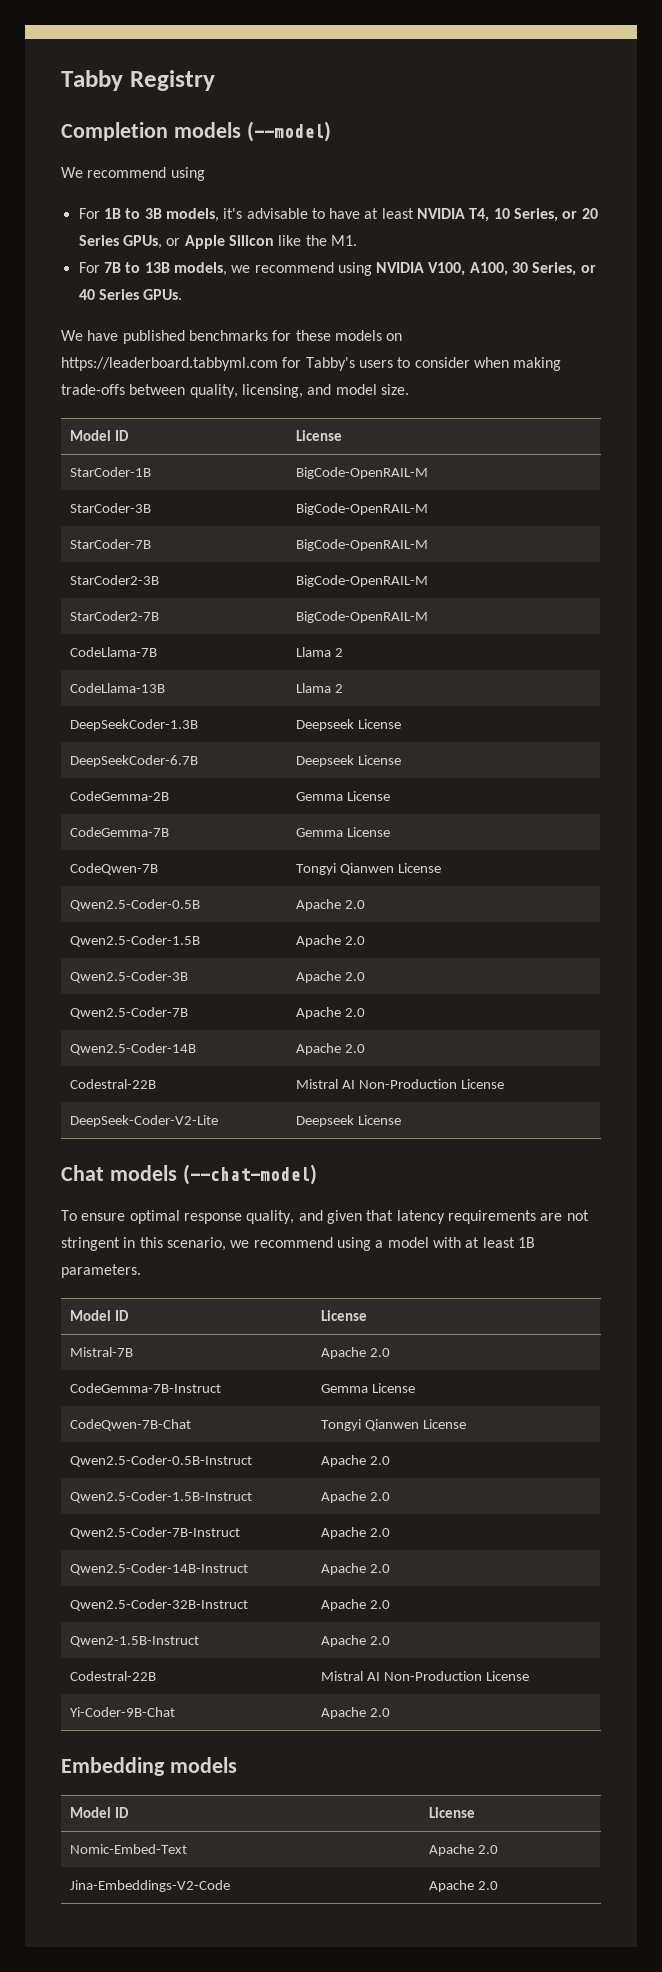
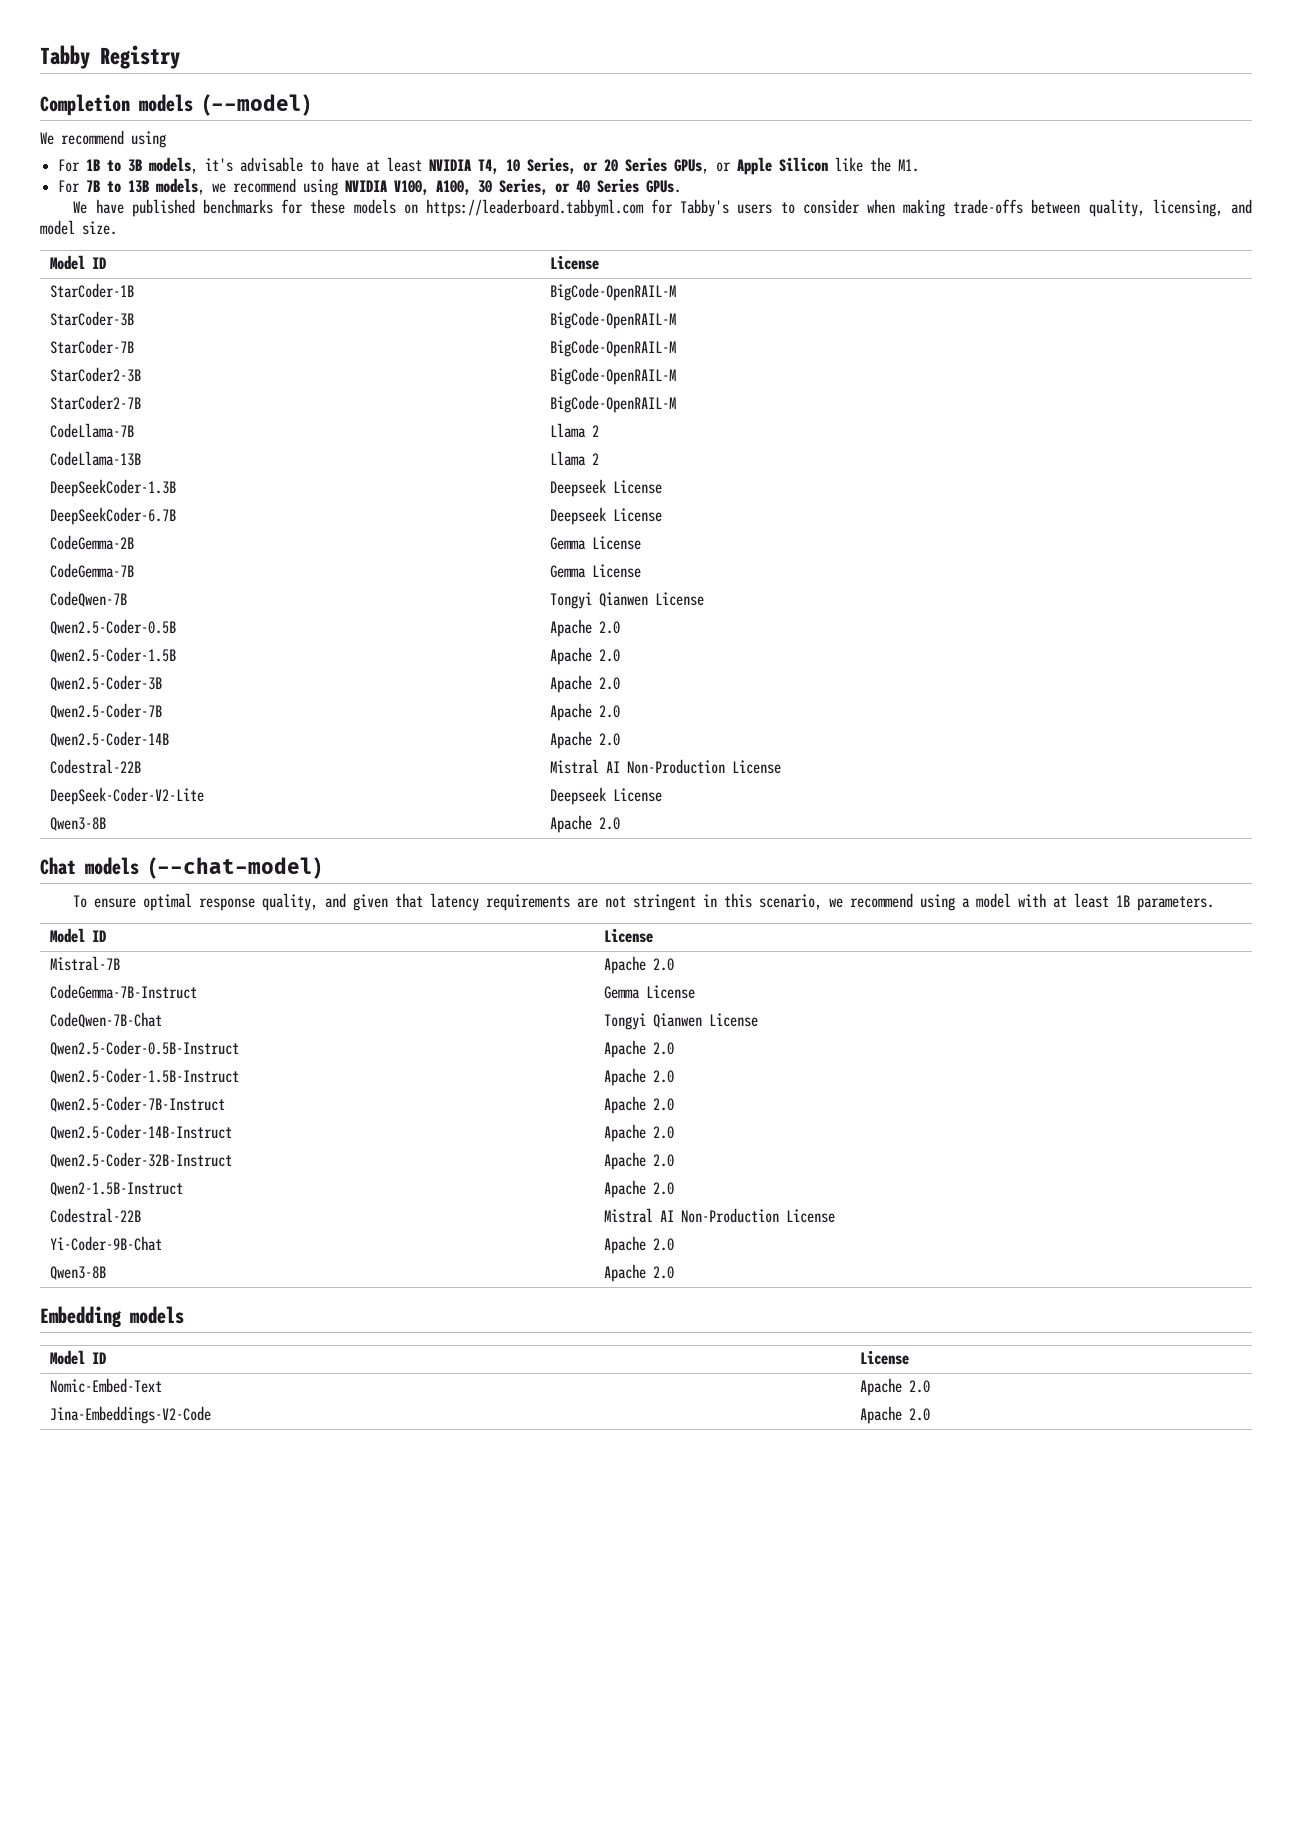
  DeepSeek-Coder-V2-Lite | Deepseek License
+ Qwen3-8B | Apache 2.0
  Yi-Coder-9B-Chat | Apache 2.0
+ Qwen3-8B | Apache 2.0

